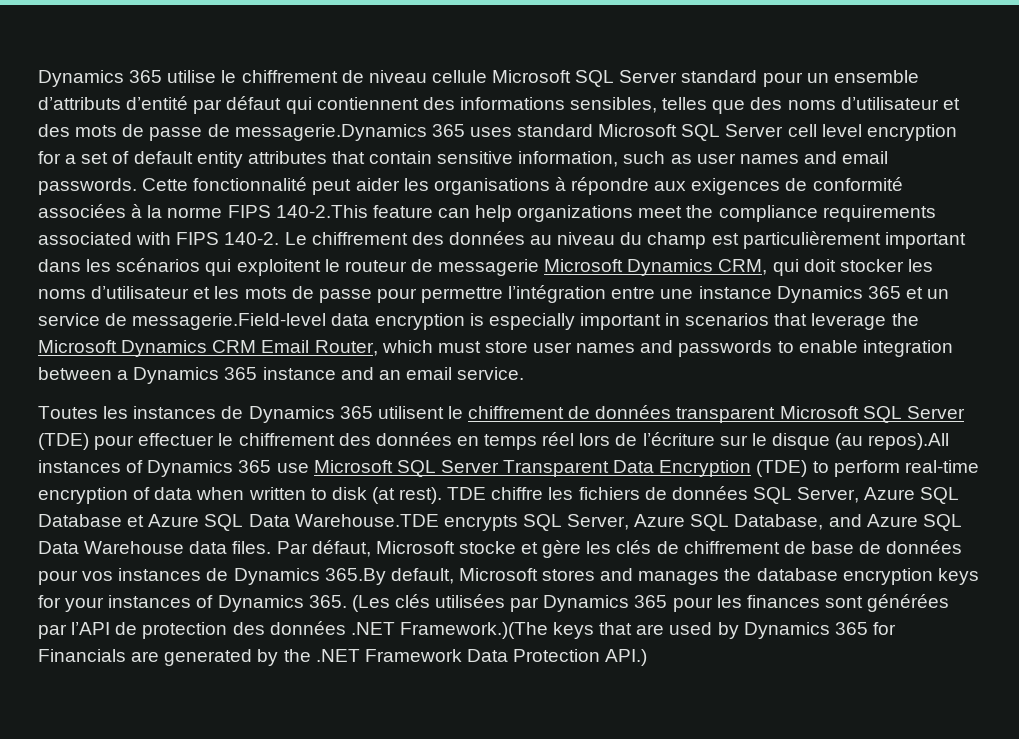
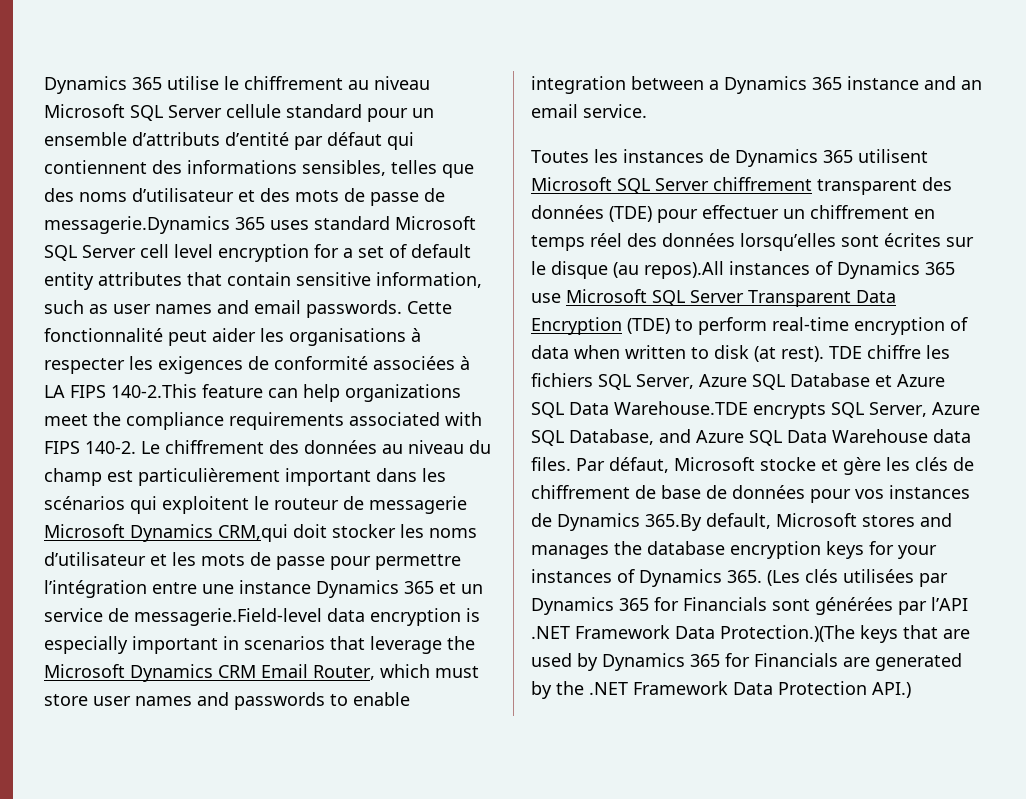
- Dynamics 365 utilise le chiffrement de niveau cellule Microsoft SQL Server standard pour un ensemble d’attributs d’entité par défaut qui contiennent des informations sensibles, telles que des noms d’utilisateur et des mots de passe de messagerie.Dynamics 365 uses standard Microsoft SQL Server cell level encryption for a set of default entity attributes that contain sensitive information, such as user names and email passwords.
+ Dynamics 365 utilise le chiffrement au niveau Microsoft SQL Server cellule standard pour un ensemble d’attributs d’entité par défaut qui contiennent des informations sensibles, telles que des noms d’utilisateur et des mots de passe de messagerie.Dynamics 365 uses standard Microsoft SQL Server cell level encryption for a set of default entity attributes that contain sensitive information, such as user names and email passwords.
- Cette fonctionnalité peut aider les organisations à répondre aux exigences de conformité associées à la norme FIPS 140-2.This feature can help organizations meet the compliance requirements associated with FIPS 140-2.
+ Cette fonctionnalité peut aider les organisations à respecter les exigences de conformité associées à LA FIPS 140-2.This feature can help organizations meet the compliance requirements associated with FIPS 140-2.
- Le chiffrement des données au niveau du champ est particulièrement important dans les scénarios qui exploitent le routeur de messagerie Microsoft Dynamics CRM, qui doit stocker les noms d’utilisateur et les mots de passe pour permettre l’intégration entre une instance Dynamics 365 et un service de messagerie.Field-level data encryption is especially important in scenarios that leverage the Microsoft Dynamics CRM Email Router, which must store user names and passwords to enable integration between a Dynamics 365 instance and an email service.
+ Le chiffrement des données au niveau du champ est particulièrement important dans les scénarios qui exploitent le routeur de messagerie Microsoft Dynamics CRM,qui doit stocker les noms d’utilisateur et les mots de passe pour permettre l’intégration entre une instance Dynamics 365 et un service de messagerie.Field-level data encryption is especially important in scenarios that leverage the Microsoft Dynamics CRM Email Router, which must store user names and passwords to enable integration between a Dynamics 365 instance and an email service.
- Toutes les instances de Dynamics 365 utilisent le chiffrement de données transparent Microsoft SQL Server (TDE) pour effectuer le chiffrement des données en temps réel lors de l’écriture sur le disque (au repos).All instances of Dynamics 365 use Microsoft SQL Server Transparent Data Encryption (TDE) to perform real-time encryption of data when written to disk (at rest).
+ Toutes les instances de Dynamics 365 utilisent Microsoft SQL Server chiffrement transparent des données (TDE) pour effectuer un chiffrement en temps réel des données lorsqu’elles sont écrites sur le disque (au repos).All instances of Dynamics 365 use Microsoft SQL Server Transparent Data Encryption (TDE) to perform real-time encryption of data when written to disk (at rest).
- TDE chiffre les fichiers de données SQL Server, Azure SQL Database et Azure SQL Data Warehouse.TDE encrypts SQL Server, Azure SQL Database, and Azure SQL Data Warehouse data files.
+ TDE chiffre les fichiers SQL Server, Azure SQL Database et Azure SQL Data Warehouse.TDE encrypts SQL Server, Azure SQL Database, and Azure SQL Data Warehouse data files.
- Par défaut, Microsoft stocke et gère les clés de chiffrement de base de données pour vos instances de Dynamics 365.By default, Microsoft stores and manages the database encryption keys for your instances of Dynamics 365. (Les clés utilisées par Dynamics 365 pour les finances sont générées par l’API de protection des données .NET Framework.)(The keys that are used by Dynamics 365 for Financials are generated by the .NET Framework Data Protection API.)
+ Par défaut, Microsoft stocke et gère les clés de chiffrement de base de données pour vos instances de Dynamics 365.By default, Microsoft stores and manages the database encryption keys for your instances of Dynamics 365. (Les clés utilisées par Dynamics 365 for Financials sont générées par l’API .NET Framework Data Protection.)(The keys that are used by Dynamics 365 for Financials are generated by the .NET Framework Data Protection API.)

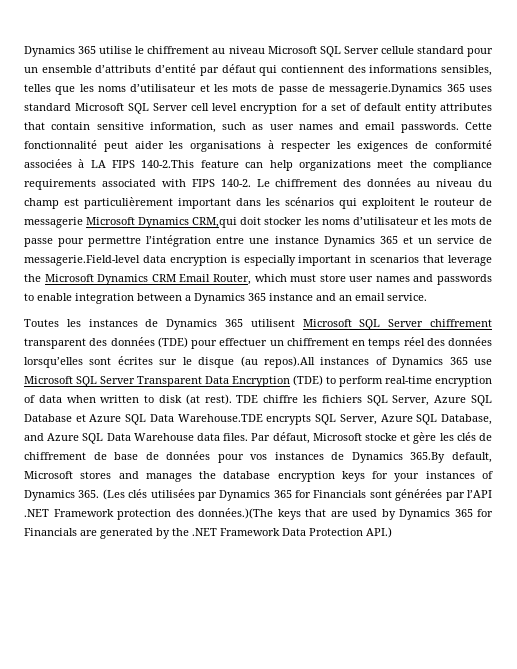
- Dynamics 365 utilise le chiffrement au niveau Microsoft SQL Server cellule standard pour un ensemble d’attributs d’entité par défaut qui contiennent des informations sensibles, telles que des noms d’utilisateur et des mots de passe de messagerie.Dynamics 365 uses standard Microsoft SQL Server cell level encryption for a set of default entity attributes that contain sensitive information, such as user names and email passwords.
+ Dynamics 365 utilise le chiffrement au niveau Microsoft SQL Server cellule standard pour un ensemble d’attributs d’entité par défaut qui contiennent des informations sensibles, telles que les noms d’utilisateur et les mots de passe de messagerie.Dynamics 365 uses standard Microsoft SQL Server cell level encryption for a set of default entity attributes that contain sensitive information, such as user names and email passwords.
- Par défaut, Microsoft stocke et gère les clés de chiffrement de base de données pour vos instances de Dynamics 365.By default, Microsoft stores and manages the database encryption keys for your instances of Dynamics 365. (Les clés utilisées par Dynamics 365 for Financials sont générées par l’API .NET Framework Data Protection.)(The keys that are used by Dynamics 365 for Financials are generated by the .NET Framework Data Protection API.)
+ Par défaut, Microsoft stocke et gère les clés de chiffrement de base de données pour vos instances de Dynamics 365.By default, Microsoft stores and manages the database encryption keys for your instances of Dynamics 365. (Les clés utilisées par Dynamics 365 for Financials sont générées par l’API .NET Framework protection des données.)(The keys that are used by Dynamics 365 for Financials are generated by the .NET Framework Data Protection API.)

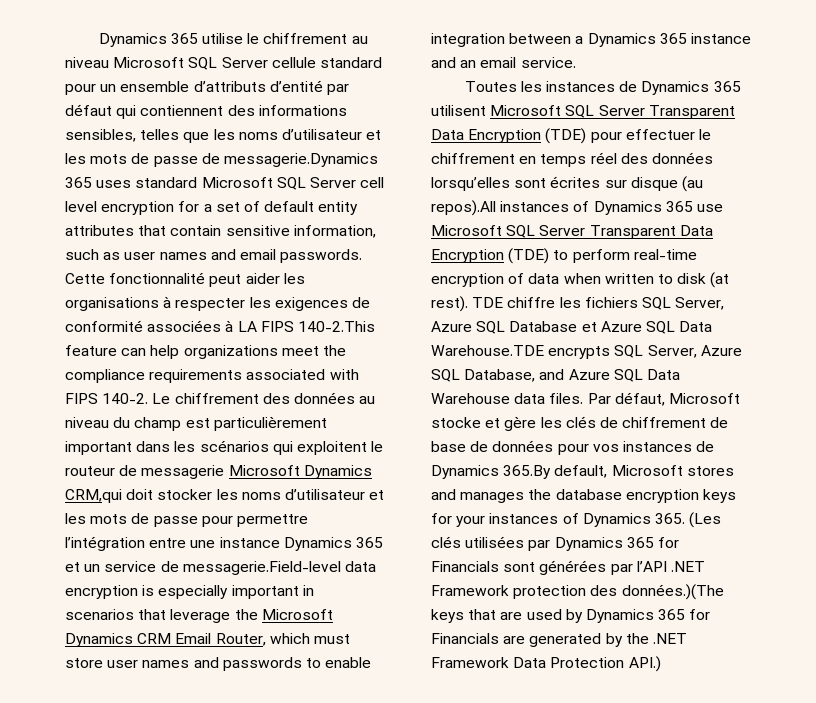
- Toutes les instances de Dynamics 365 utilisent Microsoft SQL Server chiffrement transparent des données (TDE) pour effectuer un chiffrement en temps réel des données lorsqu’elles sont écrites sur le disque (au repos).All instances of Dynamics 365 use Microsoft SQL Server Transparent Data Encryption (TDE) to perform real-time encryption of data when written to disk (at rest).
+ Toutes les instances de Dynamics 365 utilisent Microsoft SQL Server Transparent Data Encryption (TDE) pour effectuer le chiffrement en temps réel des données lorsqu’elles sont écrites sur disque (au repos).All instances of Dynamics 365 use Microsoft SQL Server Transparent Data Encryption (TDE) to perform real-time encryption of data when written to disk (at rest).

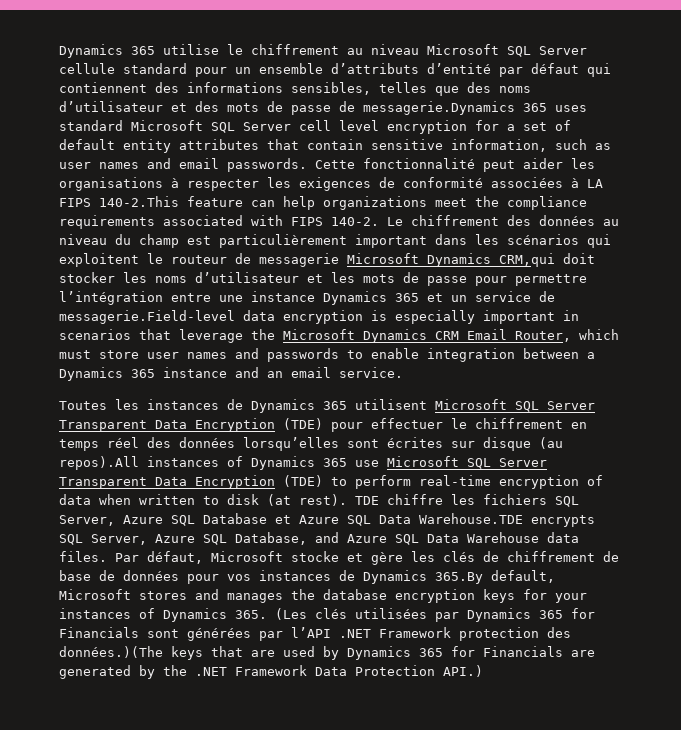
- Dynamics 365 utilise le chiffrement au niveau Microsoft SQL Server cellule standard pour un ensemble d’attributs d’entité par défaut qui contiennent des informations sensibles, telles que les noms d’utilisateur et les mots de passe de messagerie.Dynamics 365 uses standard Microsoft SQL Server cell level encryption for a set of default entity attributes that contain sensitive information, such as user names and email passwords.
+ Dynamics 365 utilise le chiffrement au niveau Microsoft SQL Server cellule standard pour un ensemble d’attributs d’entité par défaut qui contiennent des informations sensibles, telles que des noms d’utilisateur et des mots de passe de messagerie.Dynamics 365 uses standard Microsoft SQL Server cell level encryption for a set of default entity attributes that contain sensitive information, such as user names and email passwords.

